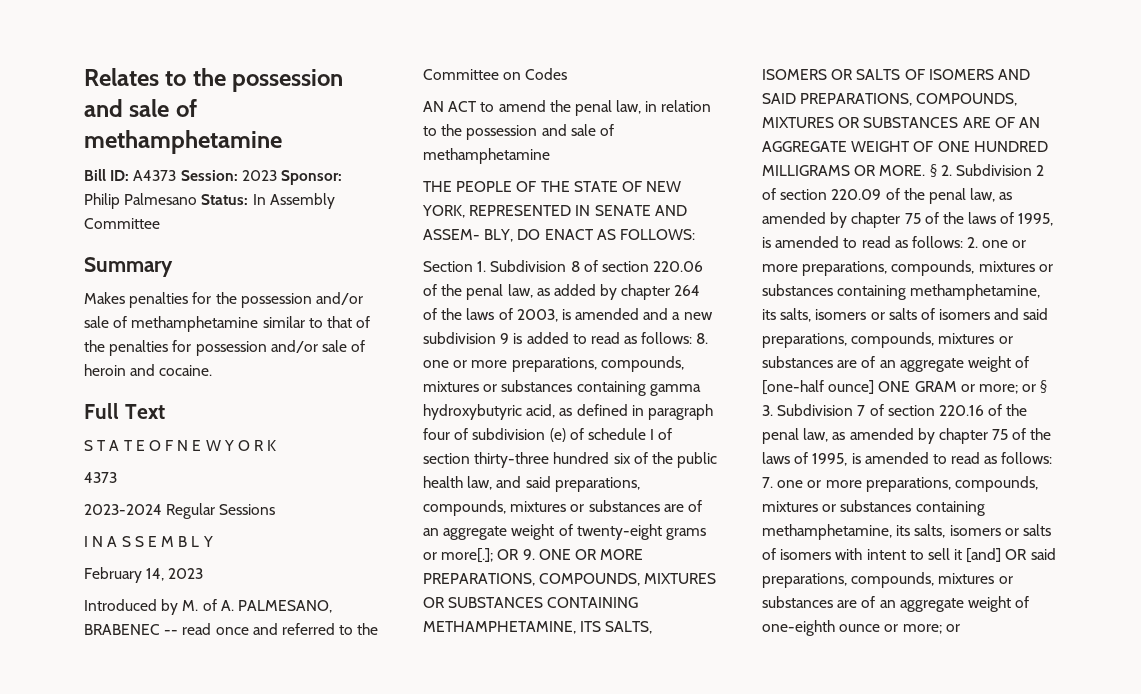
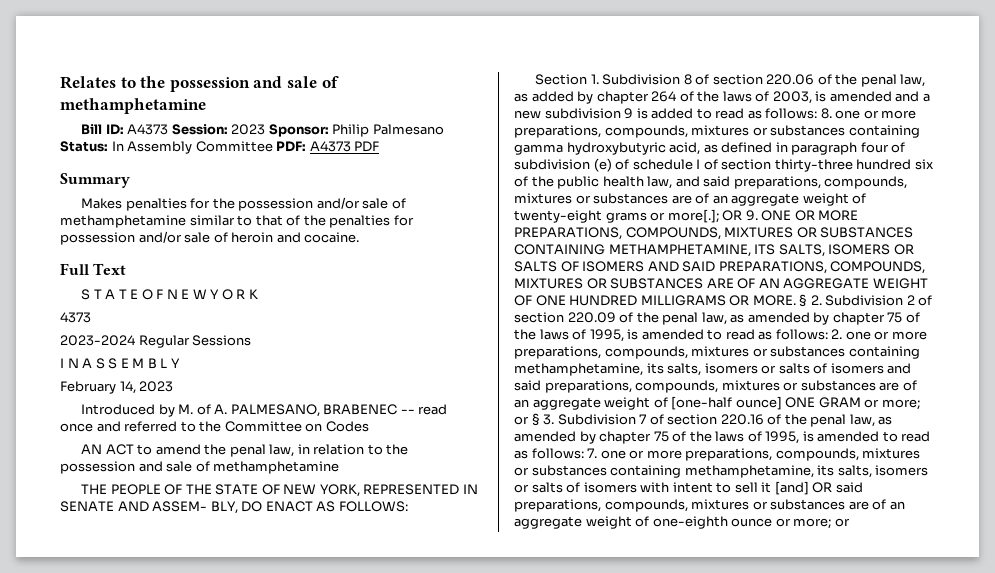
- Bill ID: A4373 Session: 2023 Sponsor: Philip Palmesano Status: In Assembly Committee
+ Bill ID: A4373 Session: 2023 Sponsor: Philip Palmesano Status: In Assembly Committee PDF: A4373 PDF

